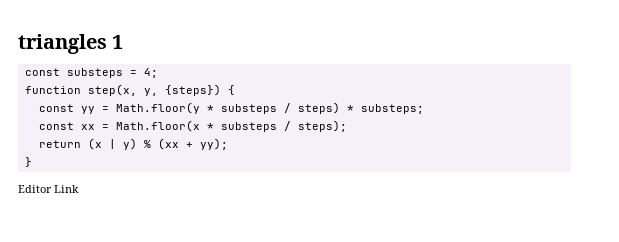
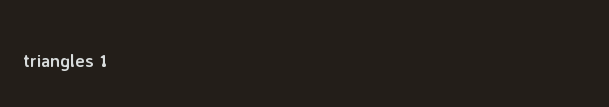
- const substeps = 4;
- function step(x, y, {steps}) {
- const yy = Math.floor(y * substeps / steps) * substeps;
- const xx = Math.floor(x * substeps / steps);
- return (x | y) % (xx + yy);
- }
- Editor Link

